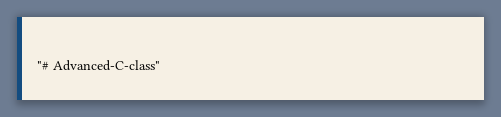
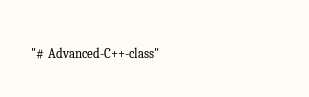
- "# Advanced-C-class"
+ "# Advanced-C++-class"

